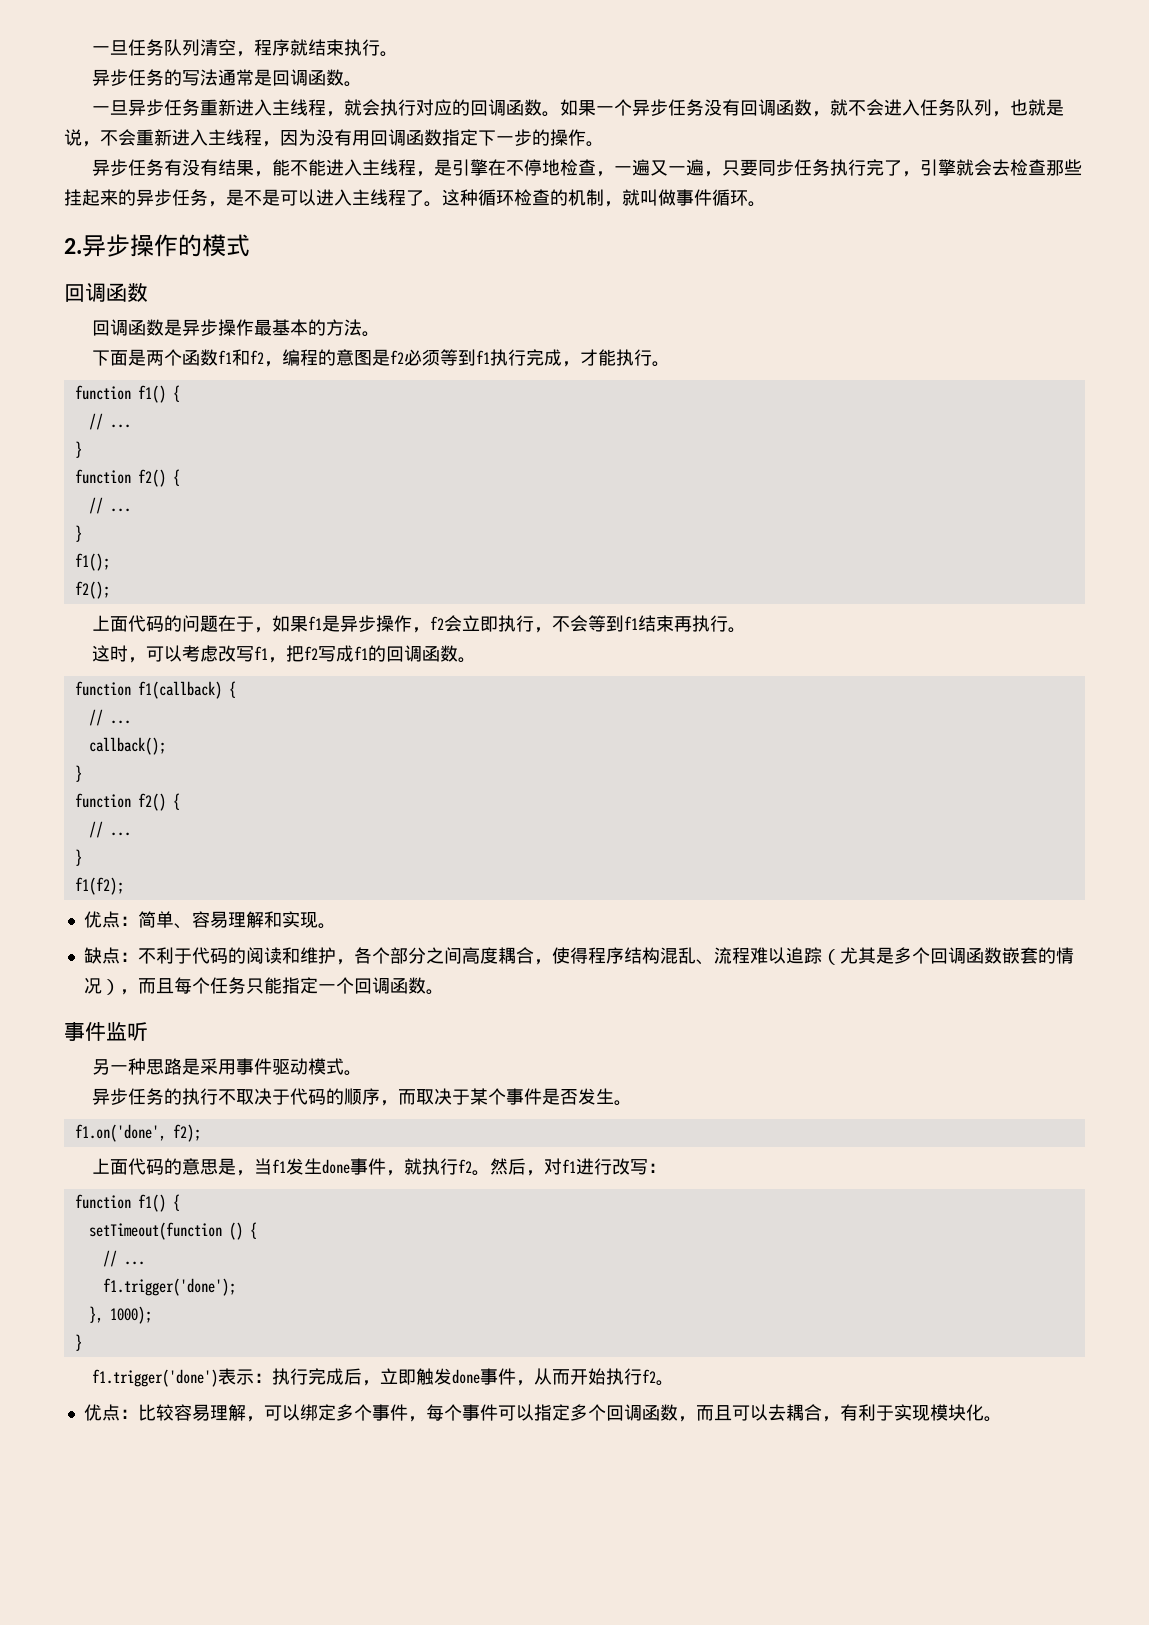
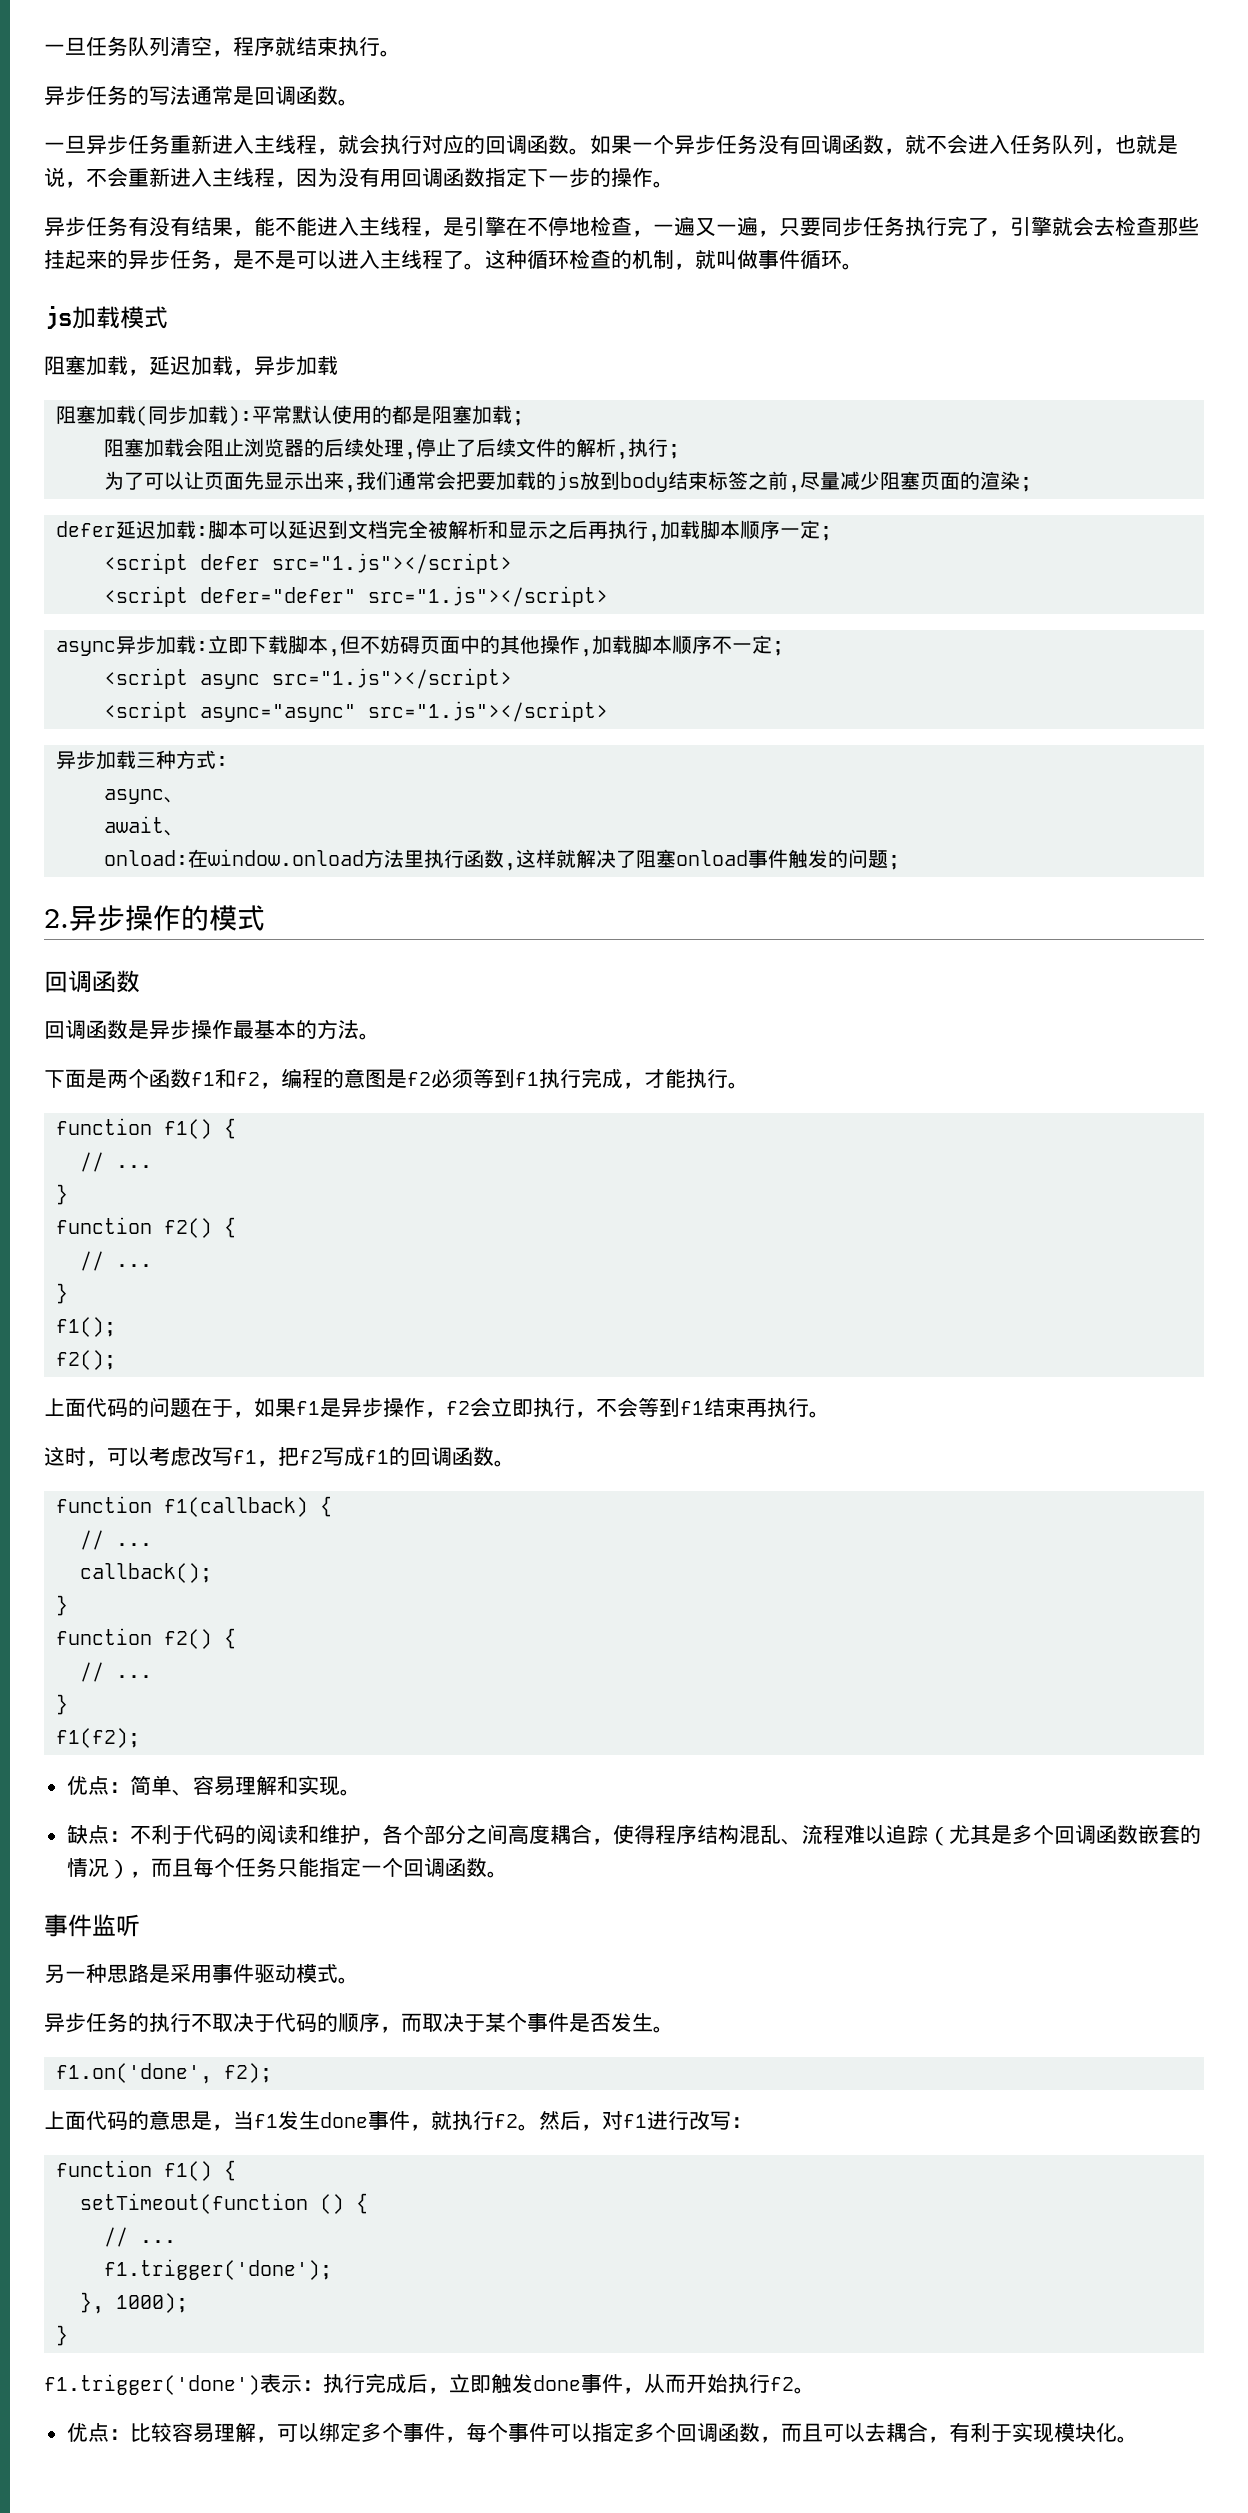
+ js加载模式
+ 阻塞加载，延迟加载，异步加载
+ 阻塞加载(同步加载):平常默认使用的都是阻塞加载;
+ 阻塞加载会阻止浏览器的后续处理,停止了后续文件的解析,执行;
+ 为了可以让页面先显示出来,我们通常会把要加载的js放到body结束标签之前,尽量减少阻塞页面的渲染;
+ defer延迟加载:脚本可以延迟到文档完全被解析和显示之后再执行,加载脚本顺序一定;
+ <script defer src="1.js"></script>
+ <script defer="defer" src="1.js"></script>
+ async异步加载:立即下载脚本,但不妨碍页面中的其他操作,加载脚本顺序不一定;
+ <script async src="1.js"></script>
+ <script async="async" src="1.js"></script>
+ 异步加载三种方式:
+ async、
+ await、
+ onload:在window.onload方法里执行函数,这样就解决了阻塞onload事件触发的问题;

